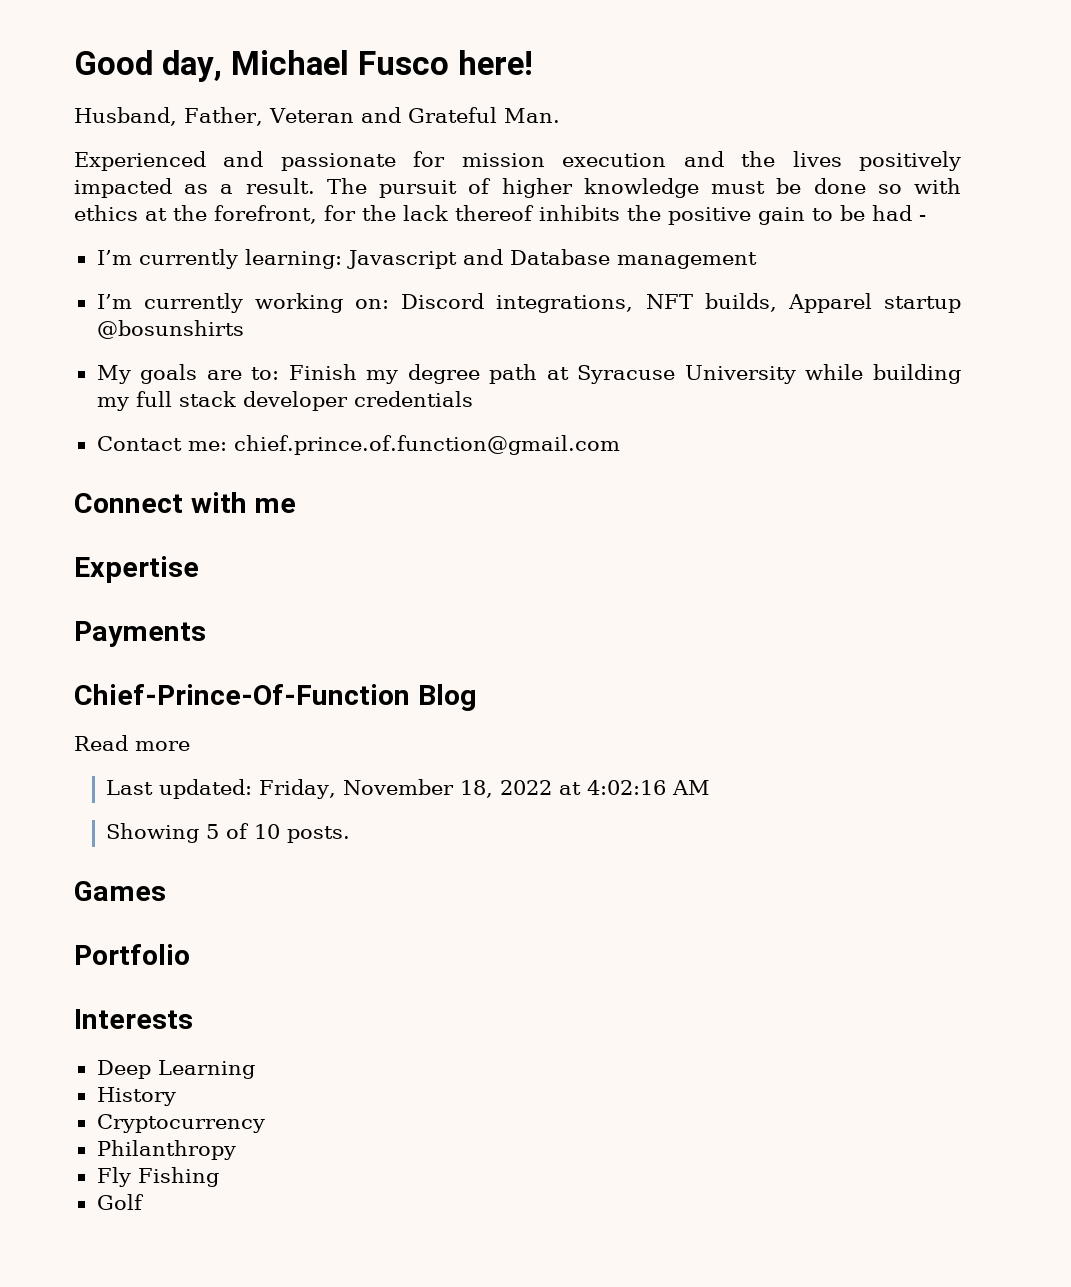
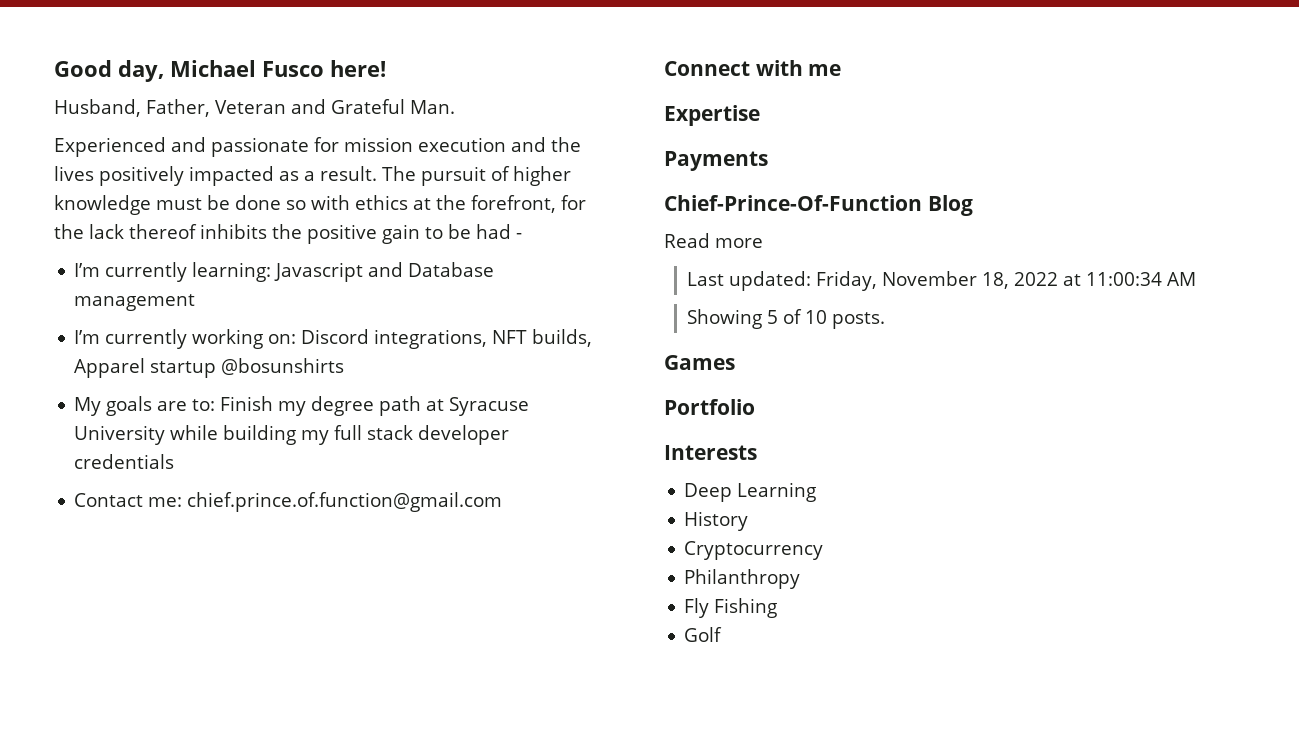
- Last updated: Friday, November 18, 2022 at 4:02:16 AM
+ Last updated: Friday, November 18, 2022 at 11:00:34 AM

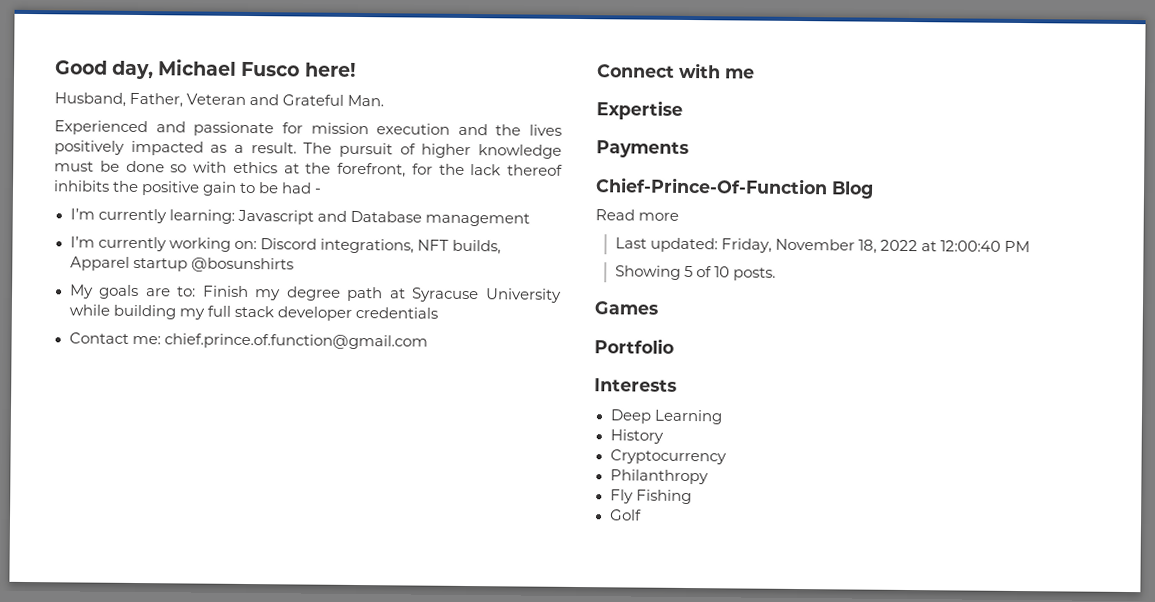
- Last updated: Friday, November 18, 2022 at 11:00:34 AM
+ Last updated: Friday, November 18, 2022 at 12:00:40 PM

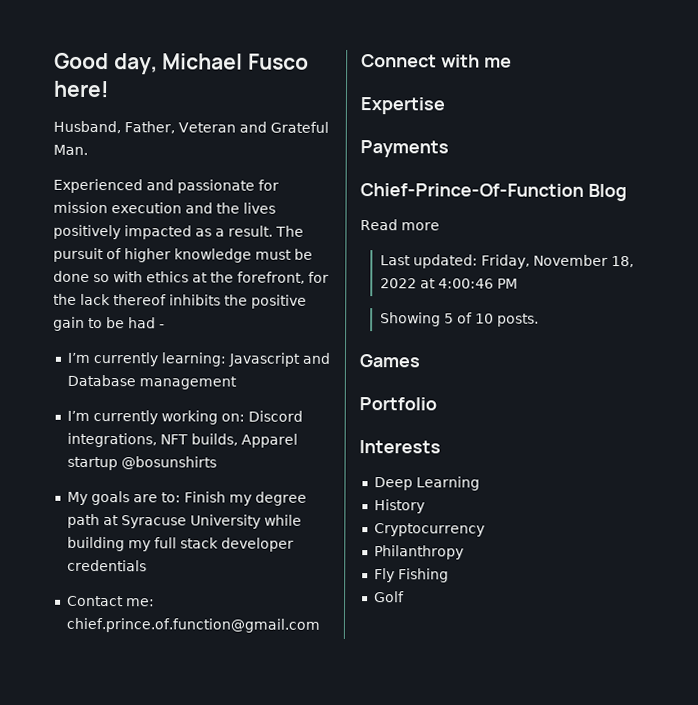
- Last updated: Friday, November 18, 2022 at 12:00:40 PM
+ Last updated: Friday, November 18, 2022 at 4:00:46 PM

